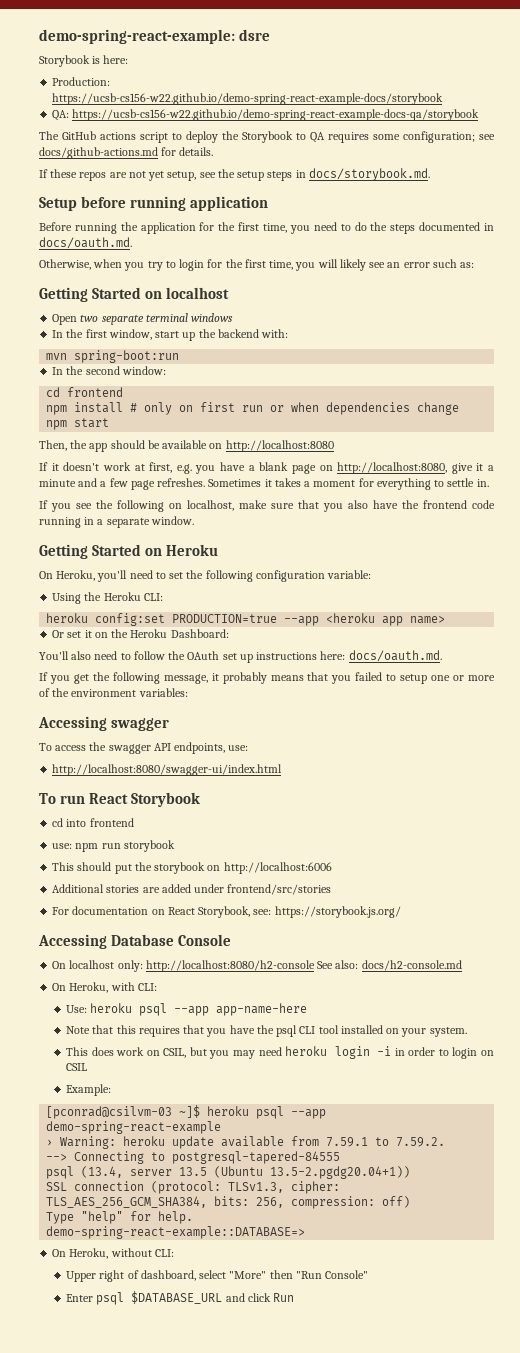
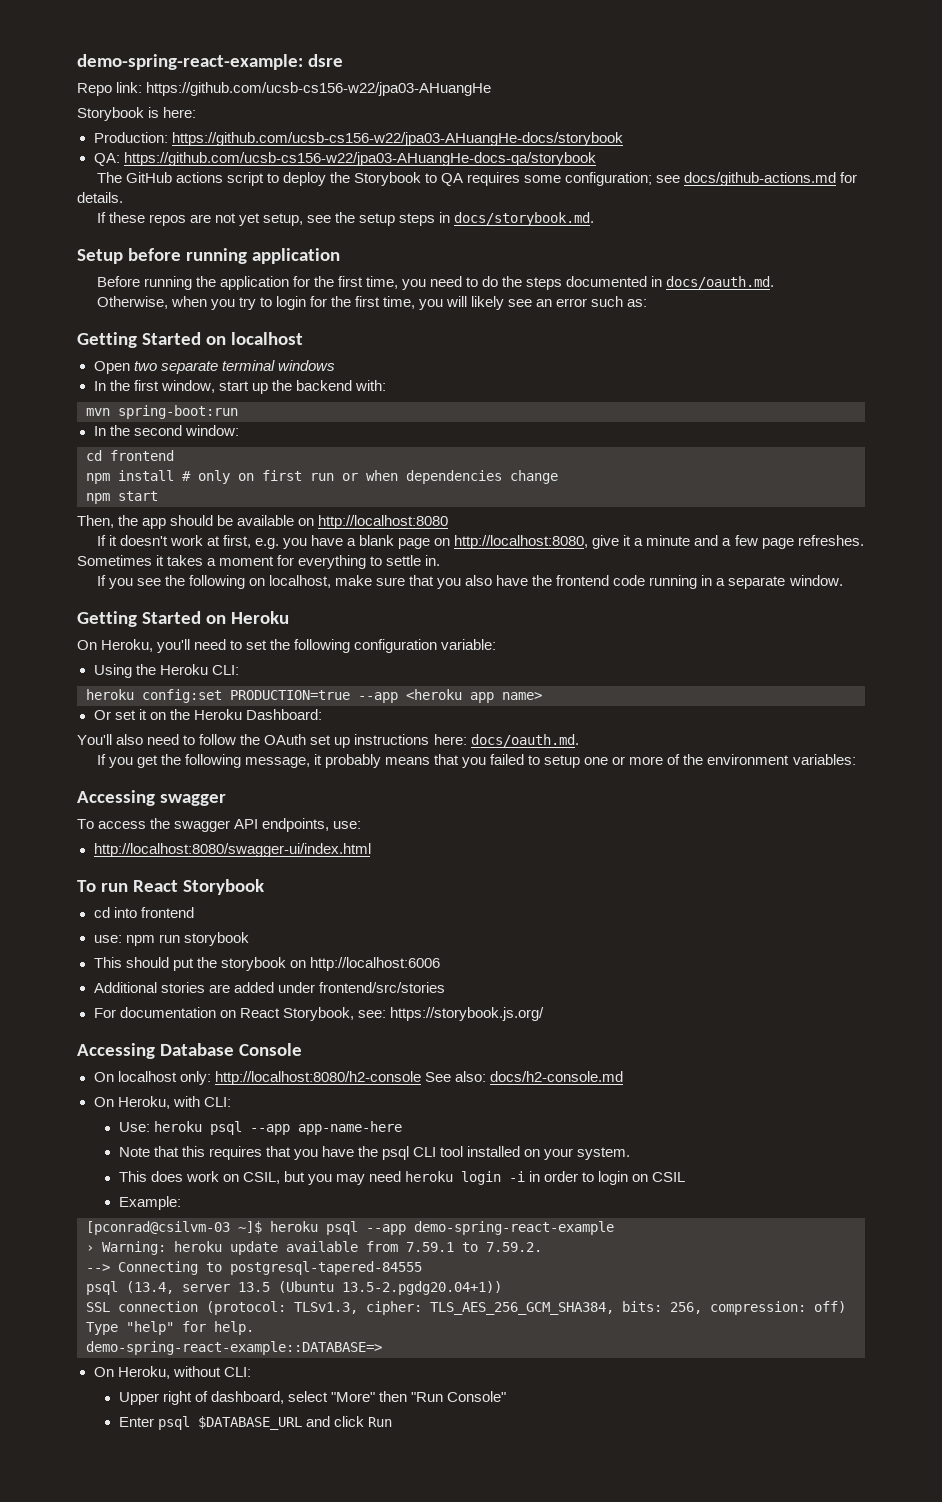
+ Repo link: https://github.com/ucsb-cs156-w22/jpa03-AHuangHe
- Production: https://ucsb-cs156-w22.github.io/demo-spring-react-example-docs/storybook
+ Production: https://github.com/ucsb-cs156-w22/jpa03-AHuangHe-docs/storybook
- QA: https://ucsb-cs156-w22.github.io/demo-spring-react-example-docs-qa/storybook
+ QA: https://github.com/ucsb-cs156-w22/jpa03-AHuangHe-docs-qa/storybook

